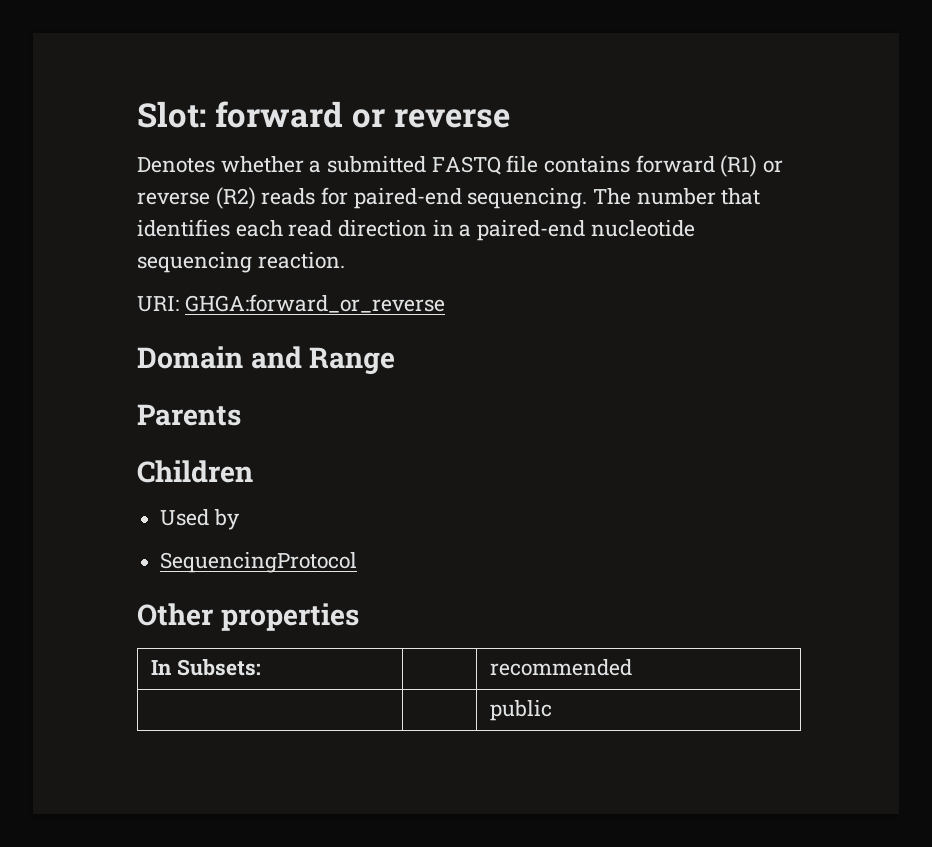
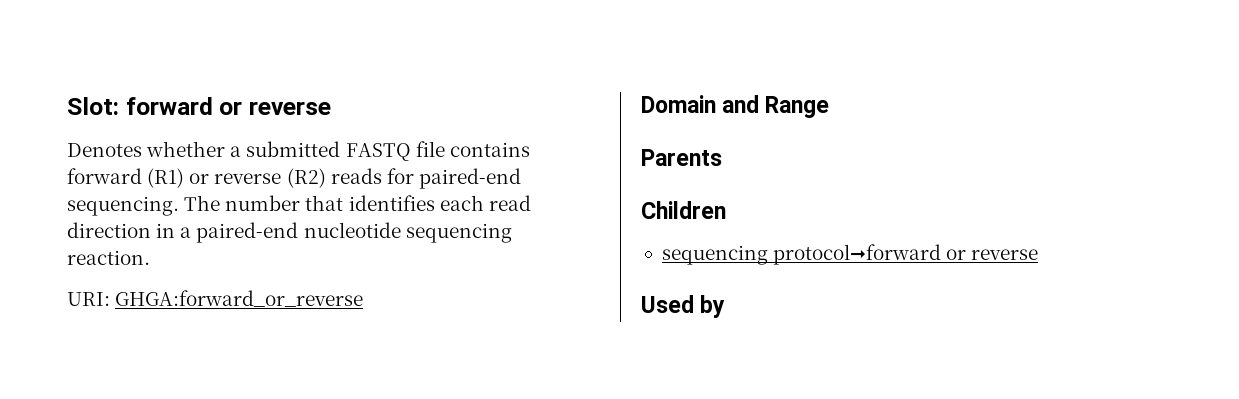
+ sequencing protocol➞forward or reverse
  Used by
- SequencingProtocol
- Other properties
- In Subsets: | | recommended
- | | public

